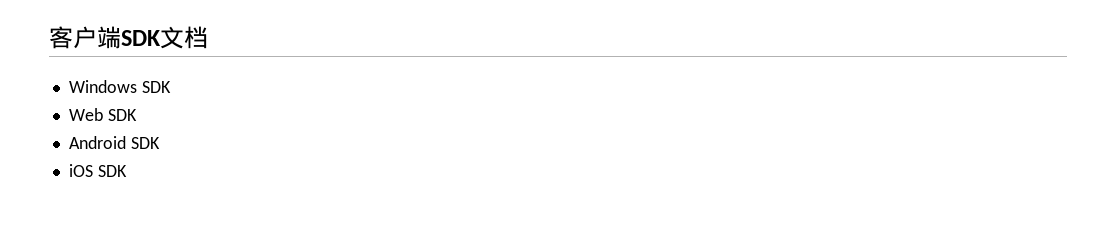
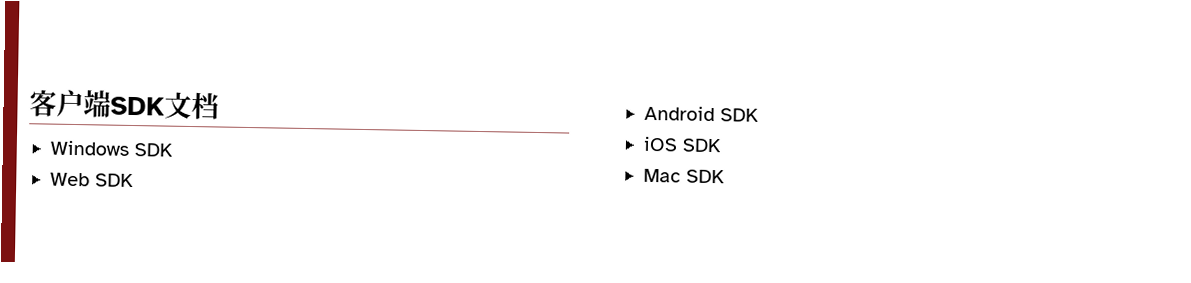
+ Mac SDK

